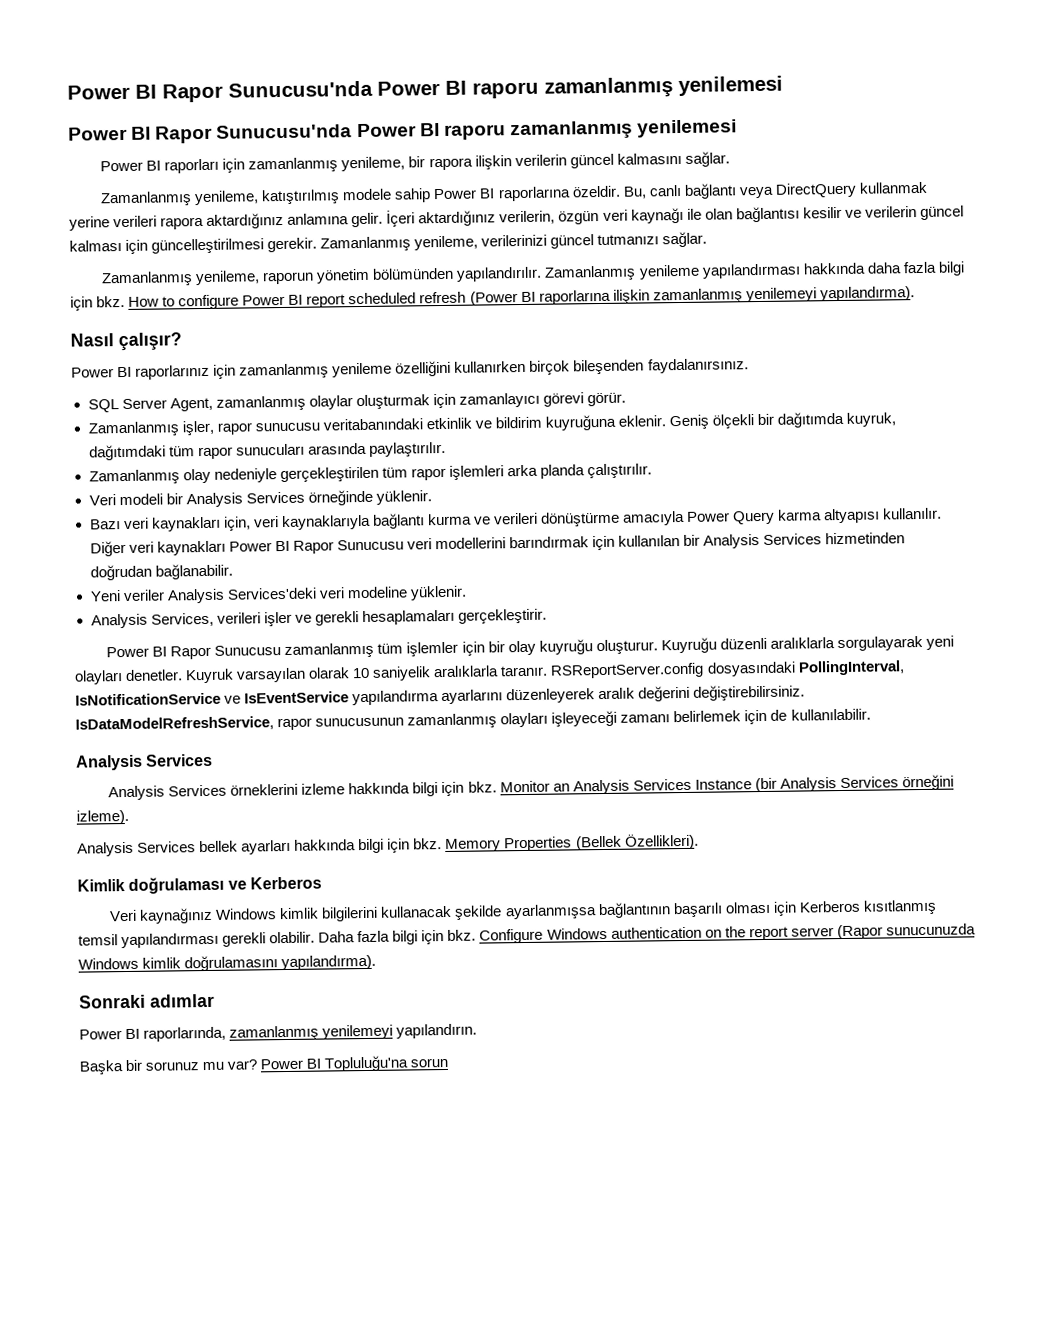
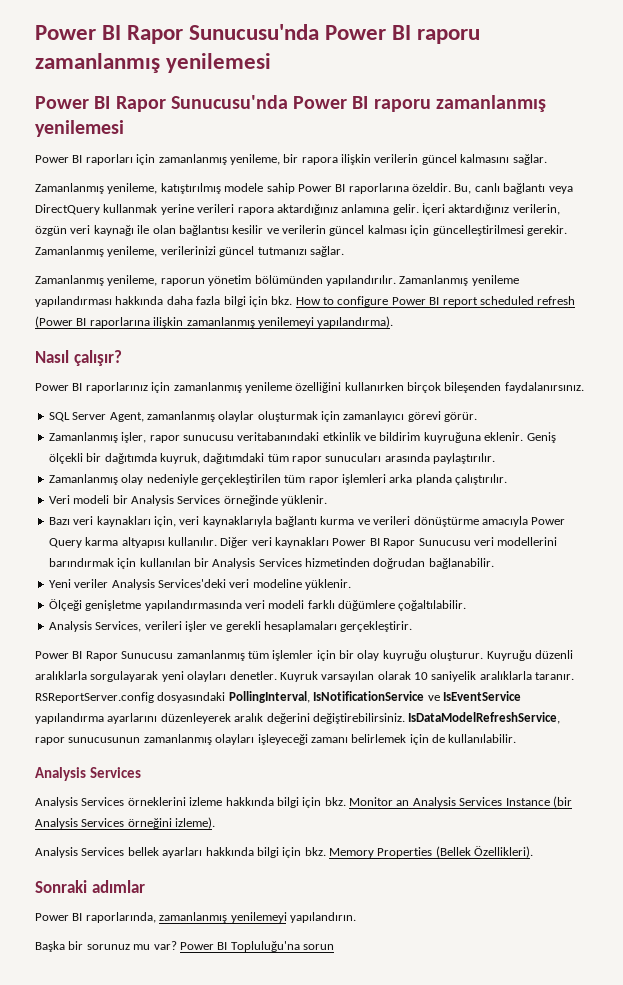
+ Ölçeği genişletme yapılandırmasında veri modeli farklı düğümlere çoğaltılabilir.
- Kimlik doğrulaması ve Kerberos
- Veri kaynağınız Windows kimlik bilgilerini kullanacak şekilde ayarlanmışsa bağlantının başarılı olması için Kerberos kısıtlanmış temsil yapılandırması gerekli olabilir. Daha fazla bilgi için bkz. Configure Windows authentication on the report server (Rapor sunucunuzda Windows kimlik doğrulamasını yapılandırma).

